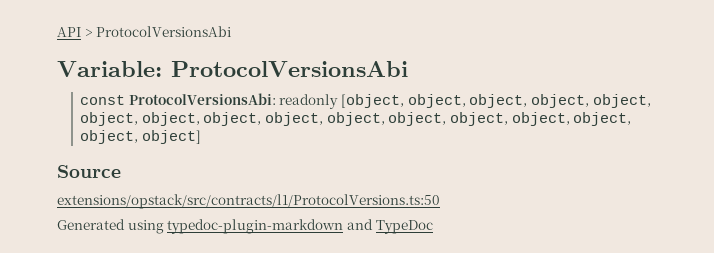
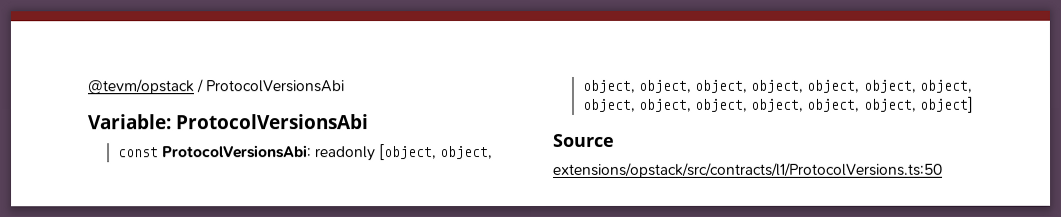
- API > ProtocolVersionsAbi
+ @tevm/opstack / ProtocolVersionsAbi
- Generated using typedoc-plugin-markdown and TypeDoc

